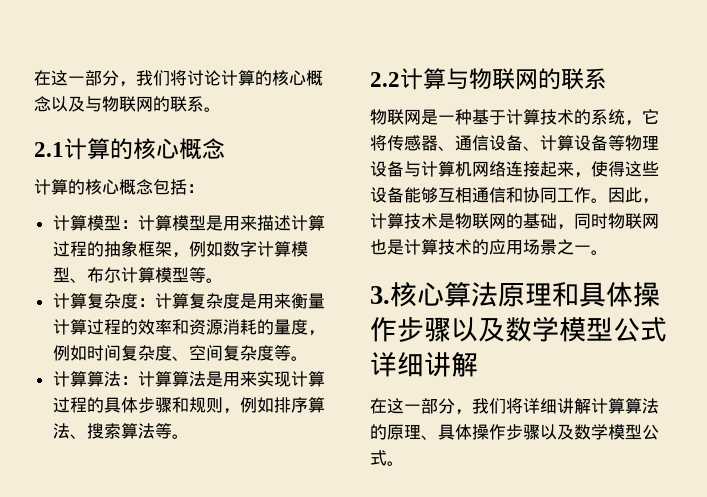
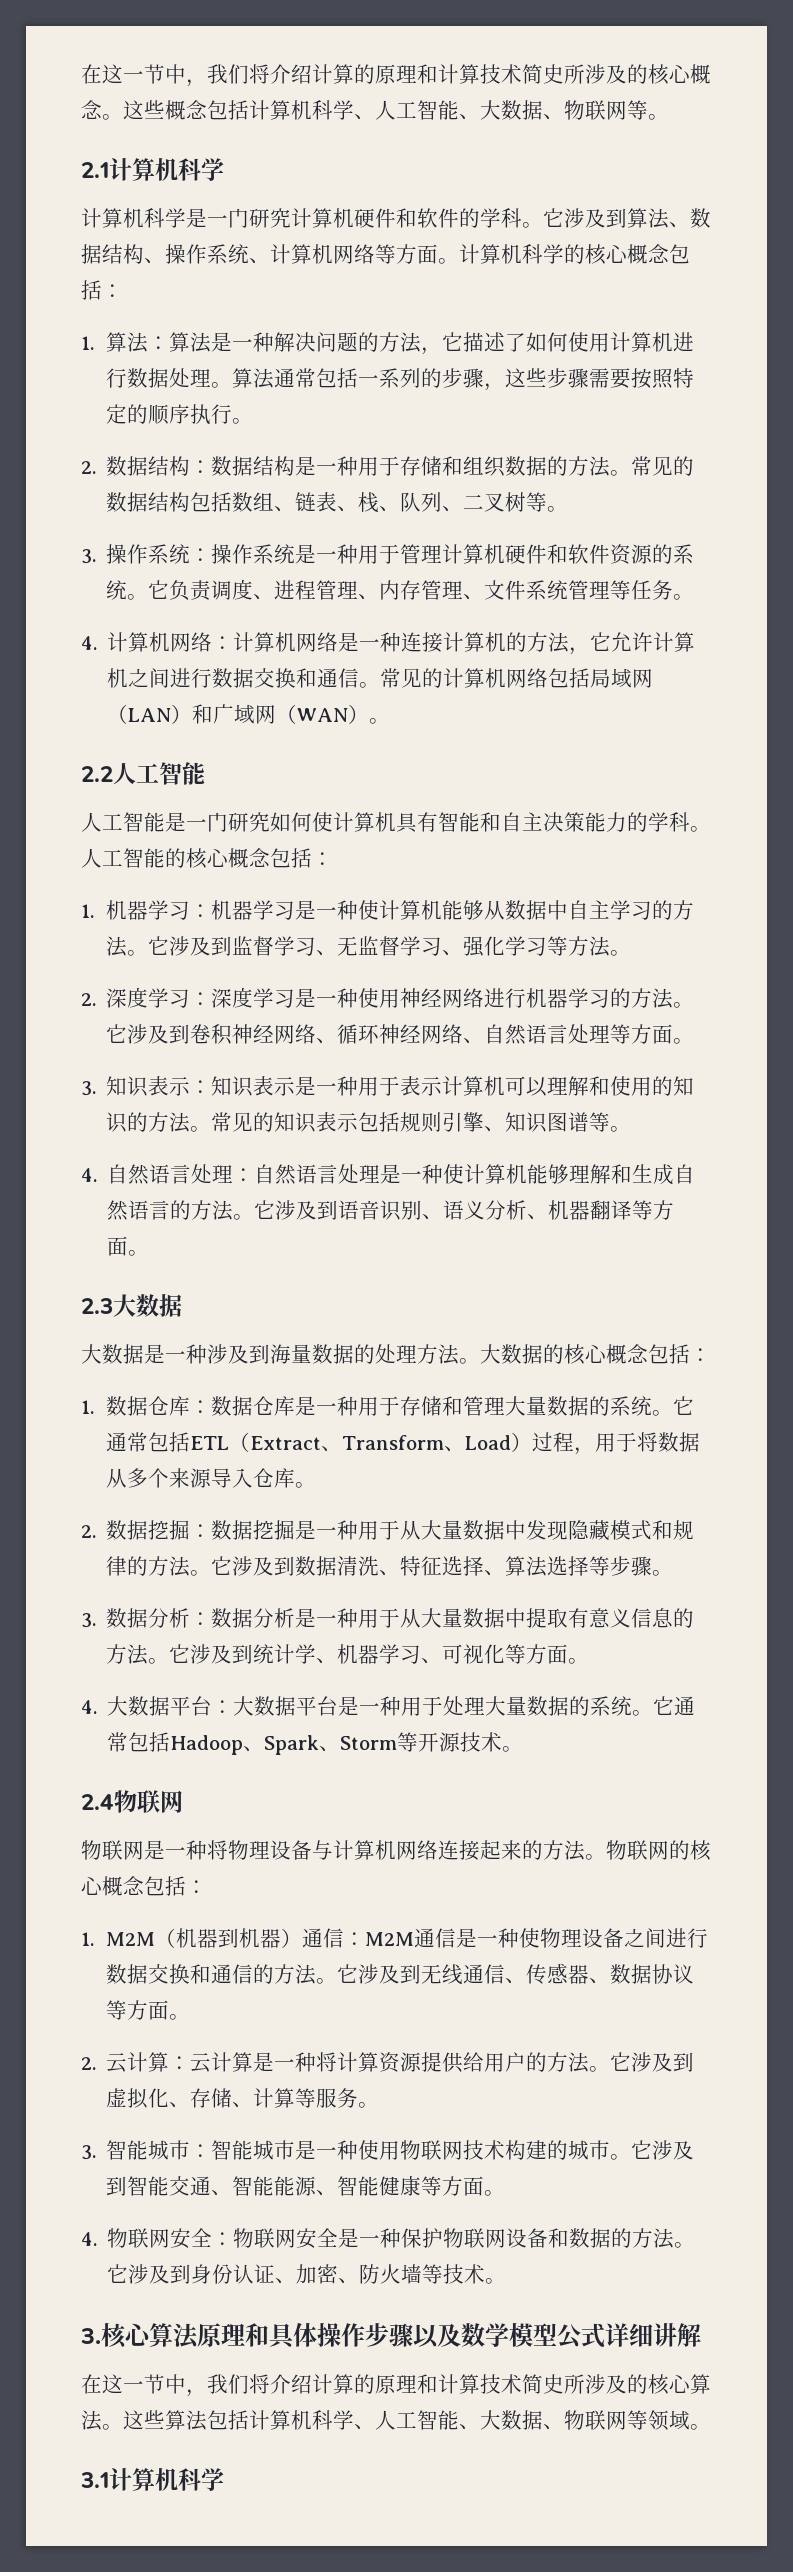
- 在这一部分，我们将讨论计算的核心概念以及与物联网的联系。
+ 在这一节中，我们将介绍计算的原理和计算技术简史所涉及的核心概念。这些概念包括计算机科学、人工智能、大数据、物联网等。
- 2.1计算的核心概念
- 计算的核心概念包括：
- 计算模型：计算模型是用来描述计算过程的抽象框架，例如数字计算模型、布尔计算模型等。
- 计算复杂度：计算复杂度是用来衡量计算过程的效率和资源消耗的量度，例如时间复杂度、空间复杂度等。
- 计算算法：计算算法是用来实现计算过程的具体步骤和规则，例如排序算法、搜索算法等。
- 2.2计算与物联网的联系
+ 2.1计算机科学
+ 计算机科学是一门研究计算机硬件和软件的学科。它涉及到算法、数据结构、操作系统、计算机网络等方面。计算机科学的核心概念包括：
+ 1.算法：算法是一种解决问题的方法，它描述了如何使用计算机进行数据处理。算法通常包括一系列的步骤，这些步骤需要按照特定的顺序执行。
+ 2.数据结构：数据结构是一种用于存储和组织数据的方法。常见的数据结构包括数组、链表、栈、队列、二叉树等。
+ 3.操作系统：操作系统是一种用于管理计算机硬件和软件资源的系统。它负责调度、进程管理、内存管理、文件系统管理等任务。
+ 4.计算机网络：计算机网络是一种连接计算机的方法，它允许计算机之间进行数据交换和通信。常见的计算机网络包括局域网（LAN）和广域网（WAN）。
+ 2.2人工智能
+ 人工智能是一门研究如何使计算机具有智能和自主决策能力的学科。人工智能的核心概念包括：
+ 1.机器学习：机器学习是一种使计算机能够从数据中自主学习的方法。它涉及到监督学习、无监督学习、强化学习等方法。
+ 2.深度学习：深度学习是一种使用神经网络进行机器学习的方法。它涉及到卷积神经网络、循环神经网络、自然语言处理等方面。
+ 3.知识表示：知识表示是一种用于表示计算机可以理解和使用的知识的方法。常见的知识表示包括规则引擎、知识图谱等。
+ 4.自然语言处理：自然语言处理是一种使计算机能够理解和生成自然语言的方法。它涉及到语音识别、语义分析、机器翻译等方面。
+ 2.3大数据
+ 大数据是一种涉及到海量数据的处理方法。大数据的核心概念包括：
+ 1.数据仓库：数据仓库是一种用于存储和管理大量数据的系统。它通常包括ETL（Extract、Transform、Load）过程，用于将数据从多个来源导入仓库。
+ 2.数据挖掘：数据挖掘是一种用于从大量数据中发现隐藏模式和规律的方法。它涉及到数据清洗、特征选择、算法选择等步骤。
+ 3.数据分析：数据分析是一种用于从大量数据中提取有意义信息的方法。它涉及到统计学、机器学习、可视化等方面。
+ 4.大数据平台：大数据平台是一种用于处理大量数据的系统。它通常包括Hadoop、Spark、Storm等开源技术。
+ 2.4物联网
- 物联网是一种基于计算技术的系统，它将传感器、通信设备、计算设备等物理设备与计算机网络连接起来，使得这些设备能够互相通信和协同工作。因此，计算技术是物联网的基础，同时物联网也是计算技术的应用场景之一。
+ 物联网是一种将物理设备与计算机网络连接起来的方法。物联网的核心概念包括：
+ 1. M2M（机器到机器）通信：M2M通信是一种使物理设备之间进行数据交换和通信的方法。它涉及到无线通信、传感器、数据协议等方面。
+ 2.云计算：云计算是一种将计算资源提供给用户的方法。它涉及到虚拟化、存储、计算等服务。
+ 3.智能城市：智能城市是一种使用物联网技术构建的城市。它涉及到智能交通、智能能源、智能健康等方面。
+ 4.物联网安全：物联网安全是一种保护物联网设备和数据的方法。它涉及到身份认证、加密、防火墙等技术。
- 在这一部分，我们将详细讲解计算算法的原理、具体操作步骤以及数学模型公式。
+ 在这一节中，我们将介绍计算的原理和计算技术简史所涉及的核心算法。这些算法包括计算机科学、人工智能、大数据、物联网等领域。
+ 3.1计算机科学

